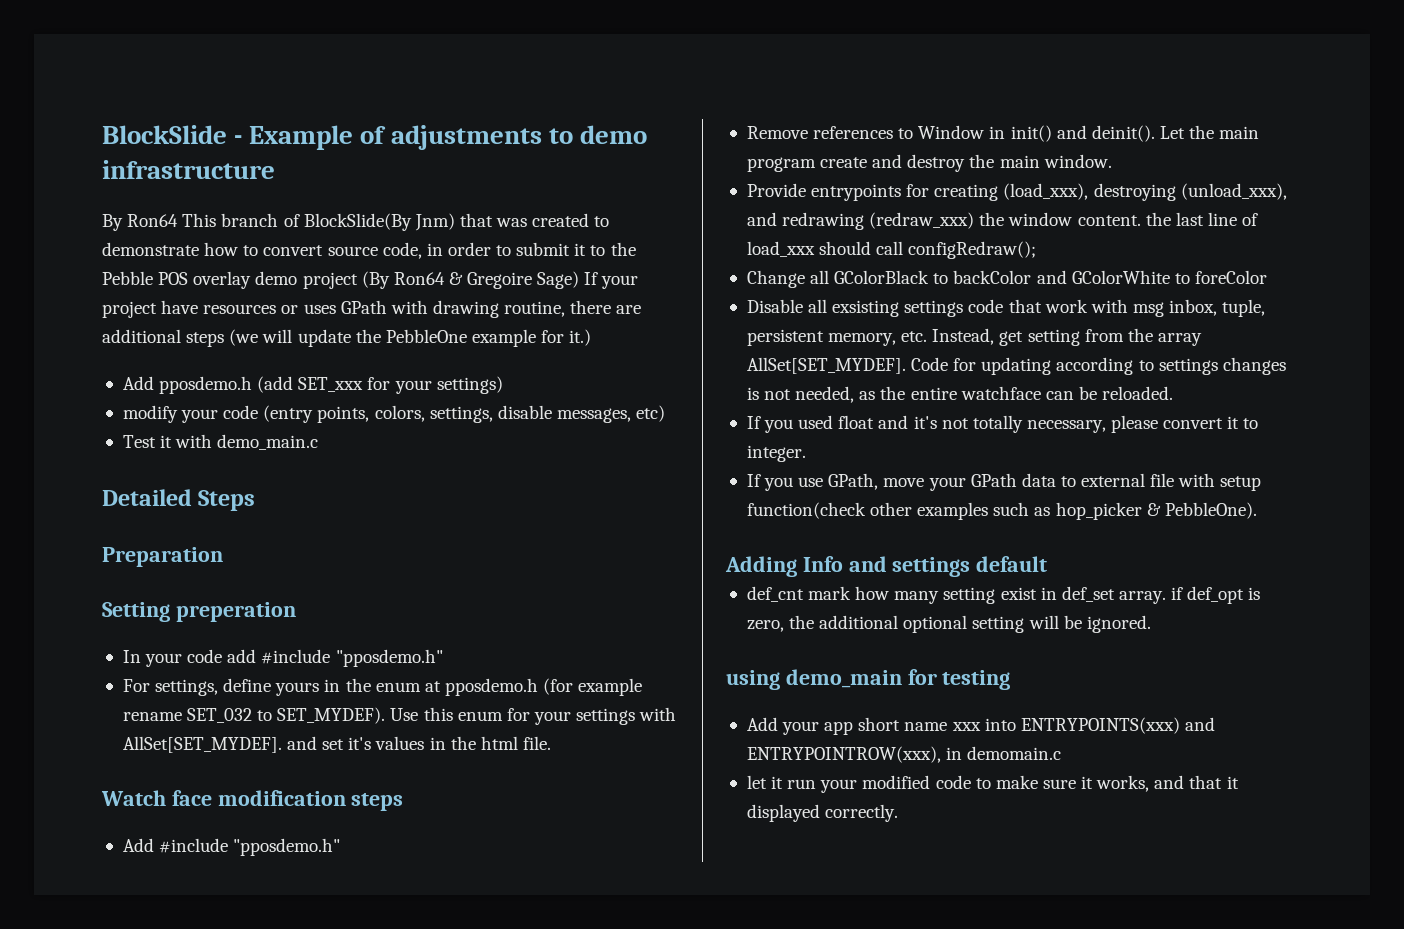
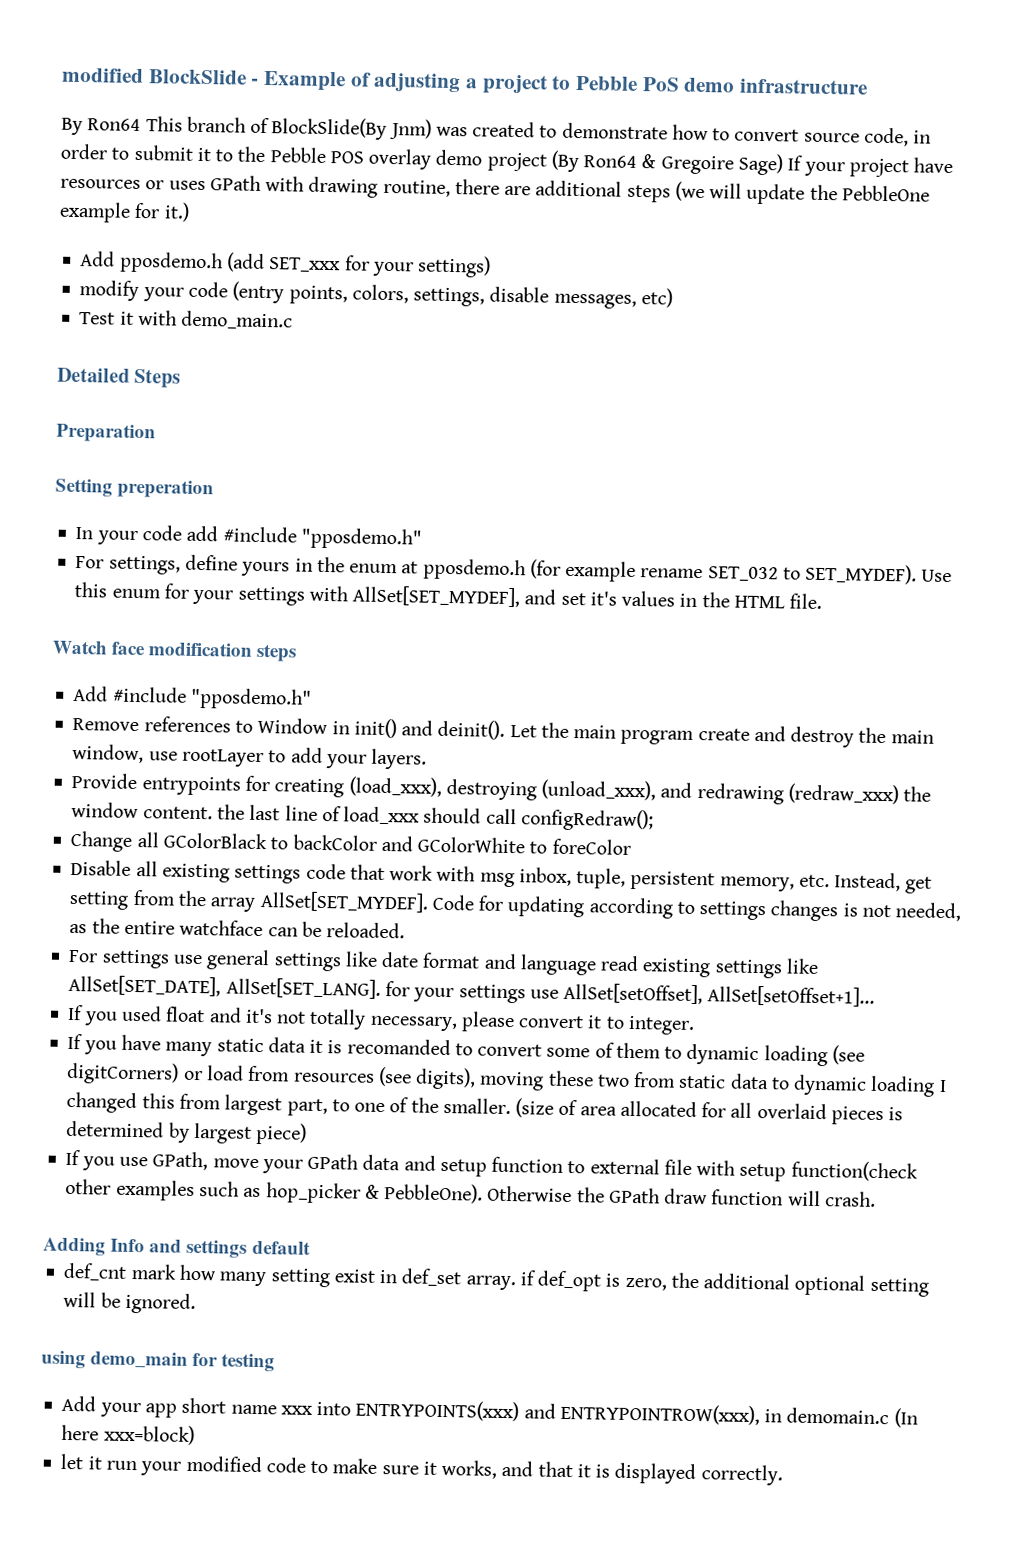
- BlockSlide - Example of adjustments to demo infrastructure
+ modified BlockSlide - Example of adjusting a project to Pebble PoS demo infrastructure
- By Ron64 This branch of BlockSlide(By Jnm) that was created to demonstrate how to convert source code, in order to submit it to the Pebble POS overlay demo project (By Ron64 & Gregoire Sage) If your project have resources or uses GPath with drawing routine, there are additional steps (we will update the PebbleOne example for it.)
+ By Ron64 This branch of BlockSlide(By Jnm) was created to demonstrate how to convert source code, in order to submit it to the Pebble POS overlay demo project (By Ron64 & Gregoire Sage) If your project have resources or uses GPath with drawing routine, there are additional steps (we will update the PebbleOne example for it.)
- Use this enum for your settings with AllSet[SET_MYDEF]. and set it's values in the html file.
+ Use this enum for your settings with AllSet[SET_MYDEF], and set it's values in the HTML file.
- Let the main program create and destroy the main window.
+ Let the main program create and destroy the main window, use rootLayer to add your layers.
- Disable all exsisting settings code that work with msg inbox, tuple, persistent memory, etc. Instead, get setting from the array AllSet[SET_MYDEF].
+ Disable all existing settings code that work with msg inbox, tuple, persistent memory, etc. Instead, get setting from the array AllSet[SET_MYDEF].
+ For settings use general settings like date format and language read existing settings like AllSet[SET_DATE], AllSet[SET_LANG]. for your settings use AllSet[setOffset], AllSet[setOffset+1]...
+ If you have many static data it is recomanded to convert some of them to dynamic loading (see digitCorners) or load from resources (see digits), moving these two from static data to dynamic loading I changed this from largest part, to one of the smaller. (size of area allocated for all overlaid pieces is determined by largest piece)
- If you use GPath, move your GPath data to external file with setup function(check other examples such as hop_picker & PebbleOne).
+ If you use GPath, move your GPath data and setup function to external file with setup function(check other examples such as hop_picker & PebbleOne). Otherwise the GPath draw function will crash.
- Add your app short name xxx into ENTRYPOINTS(xxx) and ENTRYPOINTROW(xxx), in demomain.c
+ Add your app short name xxx into ENTRYPOINTS(xxx) and ENTRYPOINTROW(xxx), in demomain.c (In here xxx=block)
- let it run your modified code to make sure it works, and that it displayed correctly.
+ let it run your modified code to make sure it works, and that it is displayed correctly.

